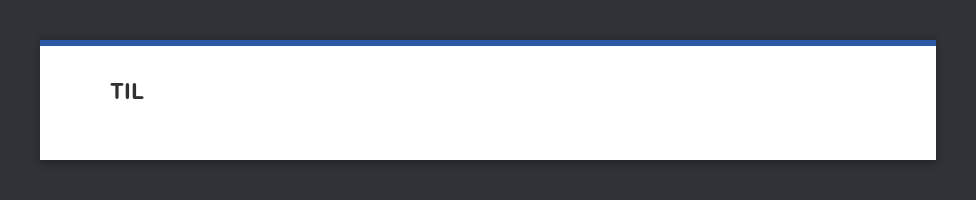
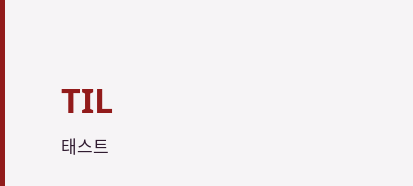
+ 태스트

